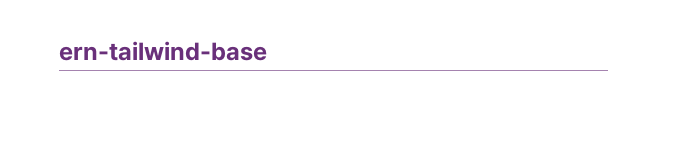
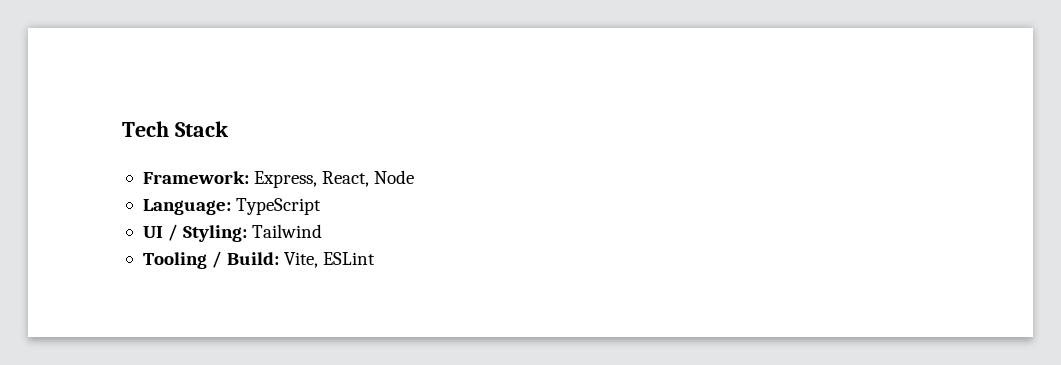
- ern-tailwind-base
+ Tech Stack
+ Framework: Express, React, Node
+ Language: TypeScript
+ UI / Styling: Tailwind
+ Tooling / Build: Vite, ESLint

